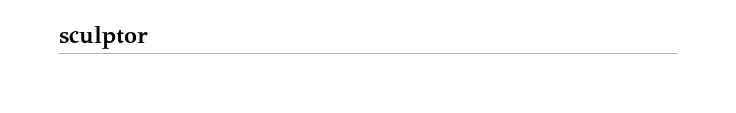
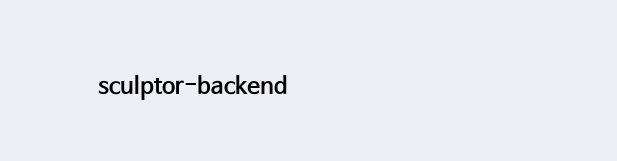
- sculptor
+ sculptor-backend

